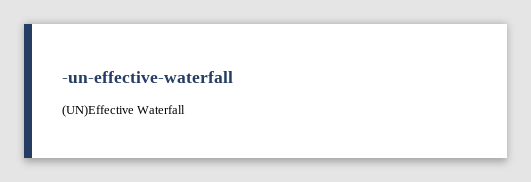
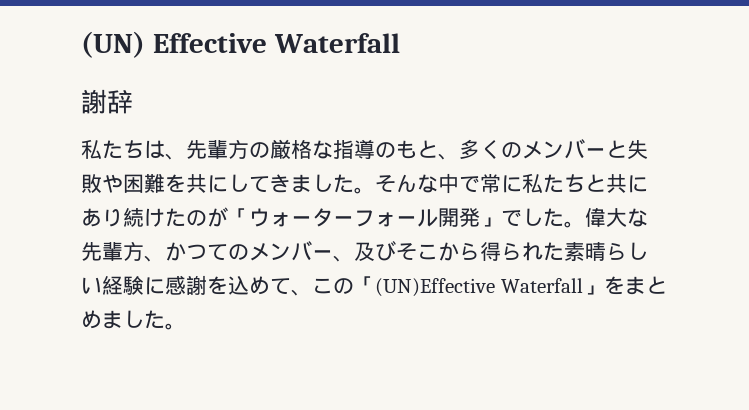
- -un-effective-waterfall
- (UN)Effective Waterfall
+ (UN) Effective Waterfall
+ 謝辞
+ 私たちは、先輩方の厳格な指導のもと、多くのメンバーと失敗や困難を共にしてきました。そんな中で常に私たちと共にあり続けたのが「ウォーターフォール開発」でした。偉大な先輩方、かつてのメンバー、及びそこから得られた素晴らしい経験に感謝を込めて、この「(UN)Effective Waterfall」をまとめました。

